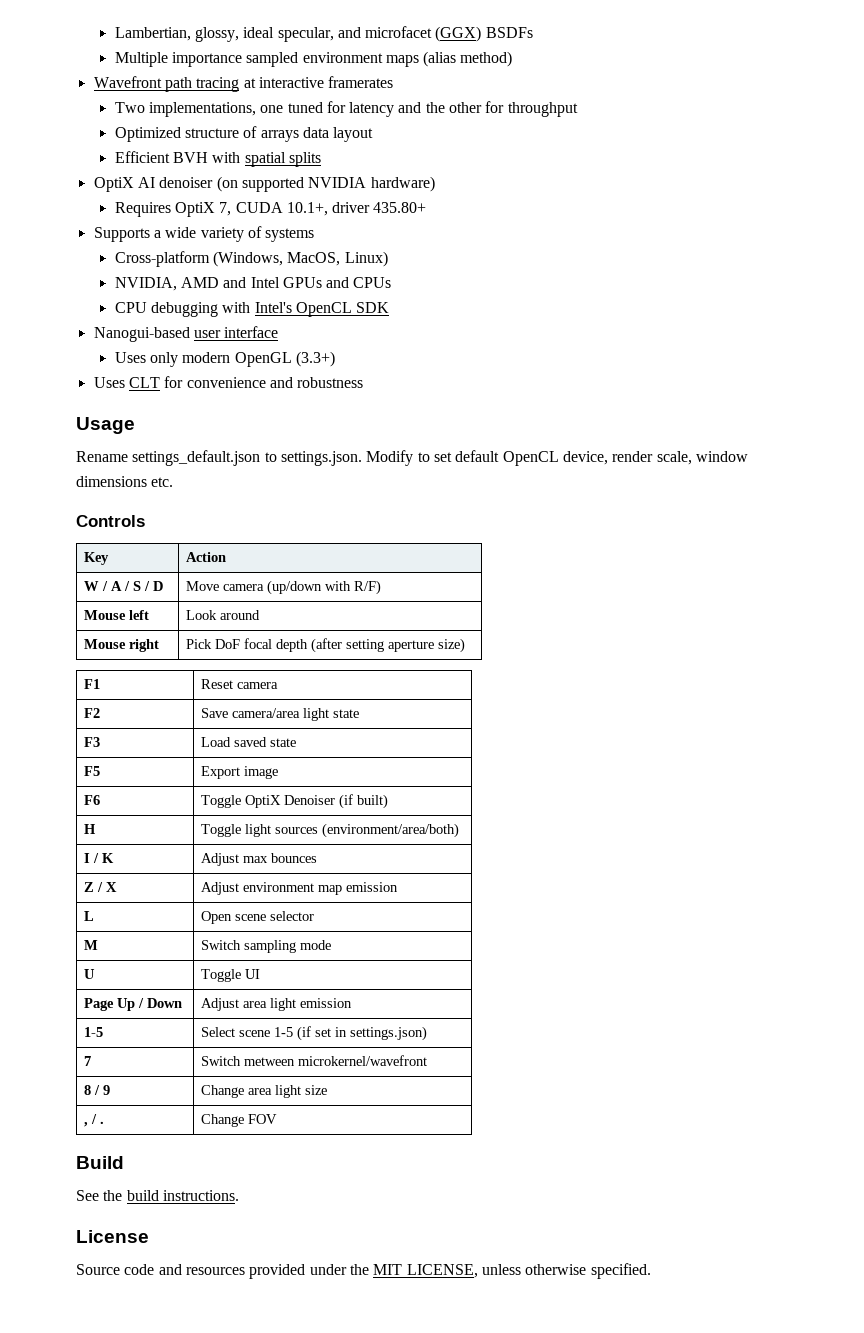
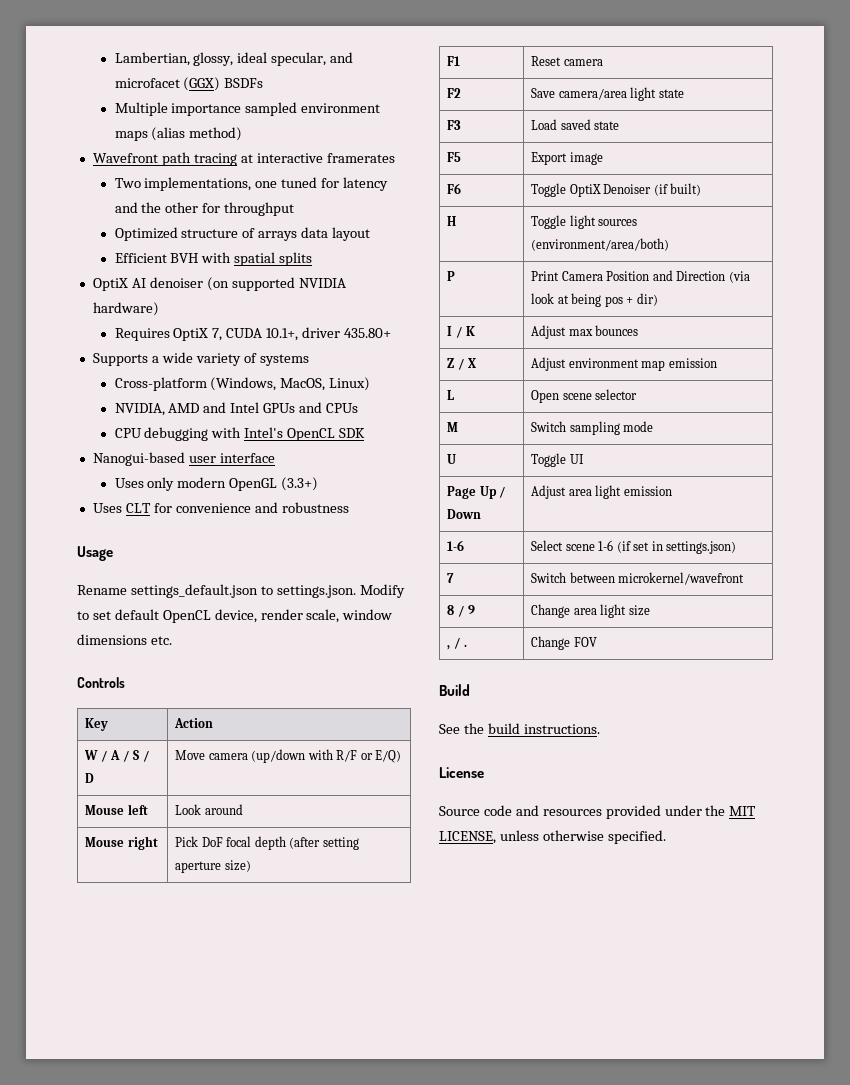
- W / A / S / D | Move camera (up/down with R/F)
+ W / A / S / D | Move camera (up/down with R/F or E/Q)
+ P | Print Camera Position and Direction (via look at being pos + dir)
- 1-5 | Select scene 1-5 (if set in settings.json)
+ 1-6 | Select scene 1-6 (if set in settings.json)
- 7 | Switch metween microkernel/wavefront
+ 7 | Switch between microkernel/wavefront

